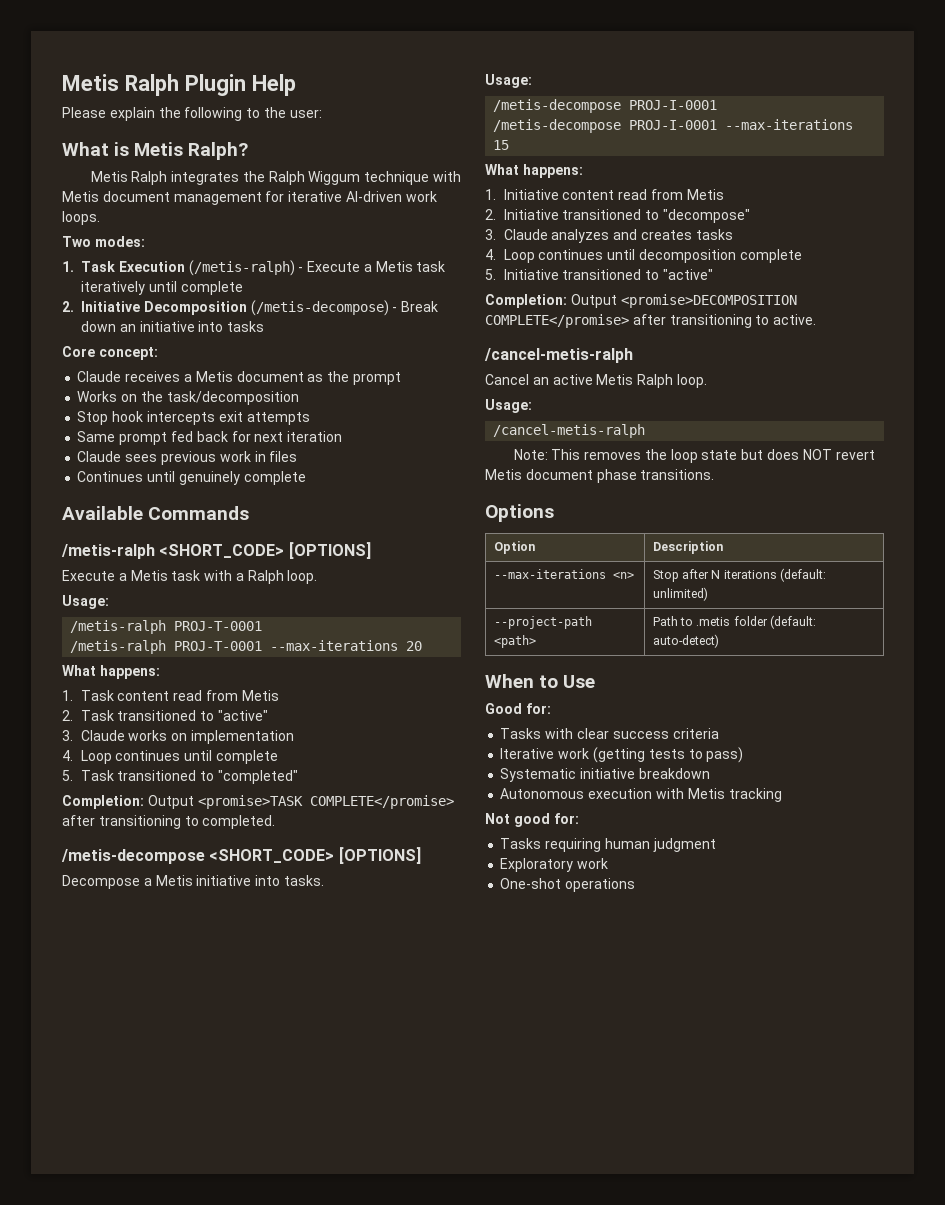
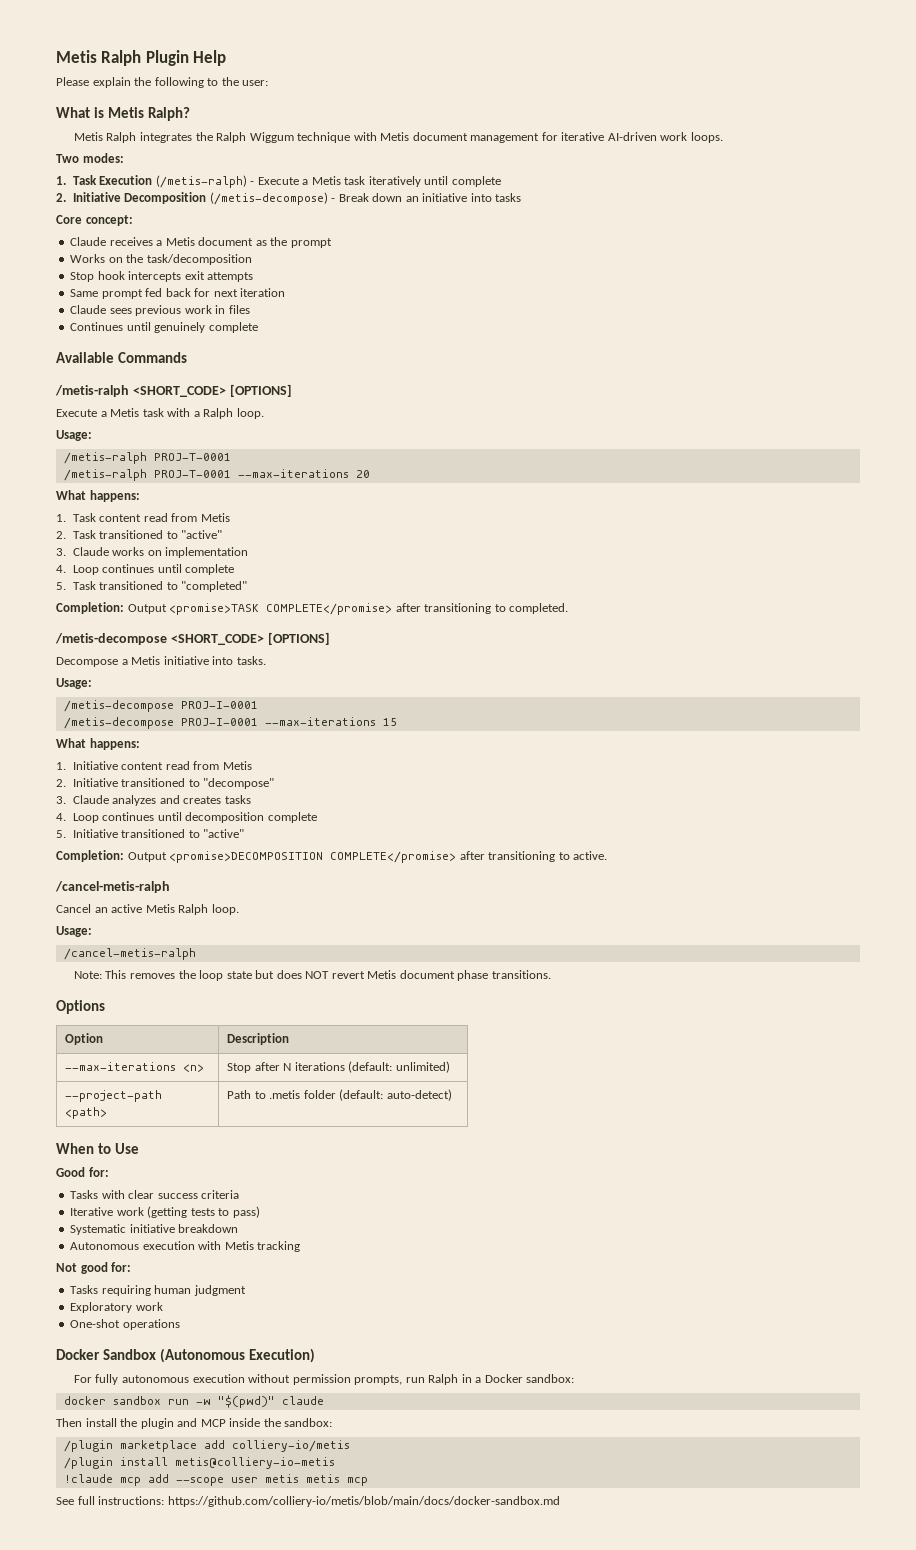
+ Docker Sandbox (Autonomous Execution)
+ For fully autonomous execution without permission prompts, run Ralph in a Docker sandbox:
+ docker sandbox run -w "$(pwd)" claude
+ Then install the plugin and MCP inside the sandbox:
+ /plugin marketplace add colliery-io/metis
+ /plugin install metis@colliery-io-metis
+ !claude mcp add --scope user metis metis mcp
+ See full instructions: https://github.com/colliery-io/metis/blob/main/docs/docker-sandbox.md

